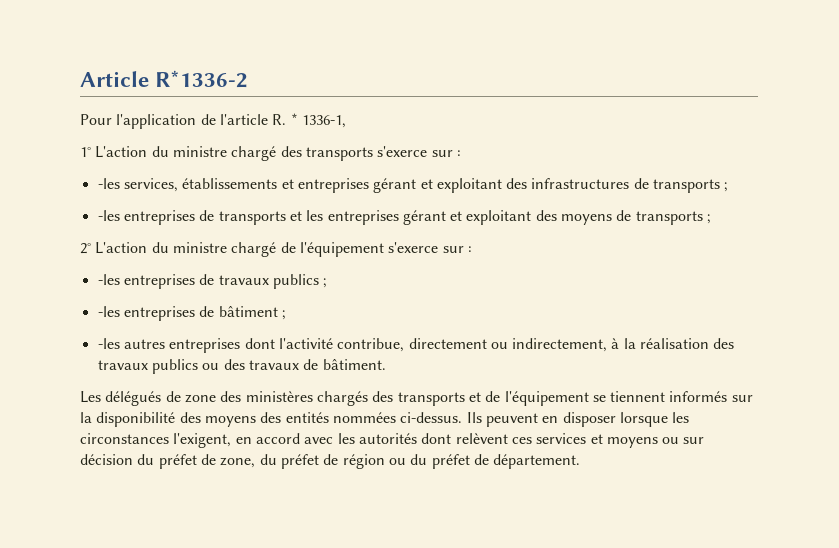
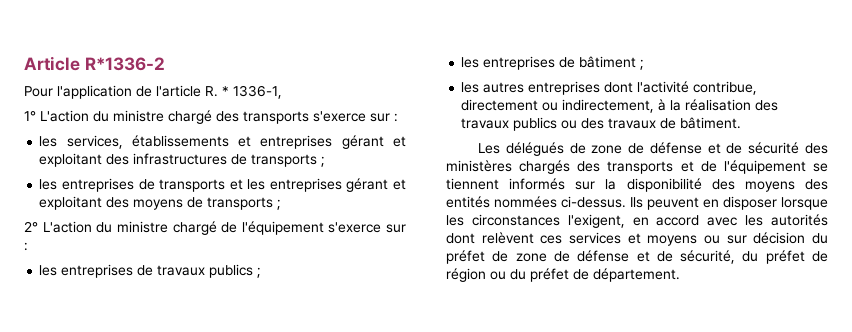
- -les services, établissements et entreprises gérant et exploitant des infrastructures de transports ;
+ les services, établissements et entreprises gérant et exploitant des infrastructures de transports ;
- -les entreprises de transports et les entreprises gérant et exploitant des moyens de transports ;
+ les entreprises de transports et les entreprises gérant et exploitant des moyens de transports ;
- -les entreprises de travaux publics ;
+ les entreprises de travaux publics ;
- -les entreprises de bâtiment ;
+ les entreprises de bâtiment ;
- -les autres entreprises dont l'activité contribue, directement ou indirectement, à la réalisation des travaux publics ou des travaux de bâtiment.
+ les autres entreprises dont l'activité contribue, directement ou indirectement, à la réalisation des travaux publics ou des travaux de bâtiment.
- Les délégués de zone des ministères chargés des transports et de l'équipement se tiennent informés sur la disponibilité des moyens des entités nommées ci-dessus.
+ Les délégués de zone de défense et de sécurité des ministères chargés des transports et de l'équipement se tiennent informés sur la disponibilité des moyens des entités nommées ci-dessus.
- Ils peuvent en disposer lorsque les circonstances l'exigent, en accord avec les autorités dont relèvent ces services et moyens ou sur décision du préfet de zone, du préfet de région ou du préfet de département.
+ Ils peuvent en disposer lorsque les circonstances l'exigent, en accord avec les autorités dont relèvent ces services et moyens ou sur décision du préfet de zone de défense et de sécurité, du préfet de région ou du préfet de département.

